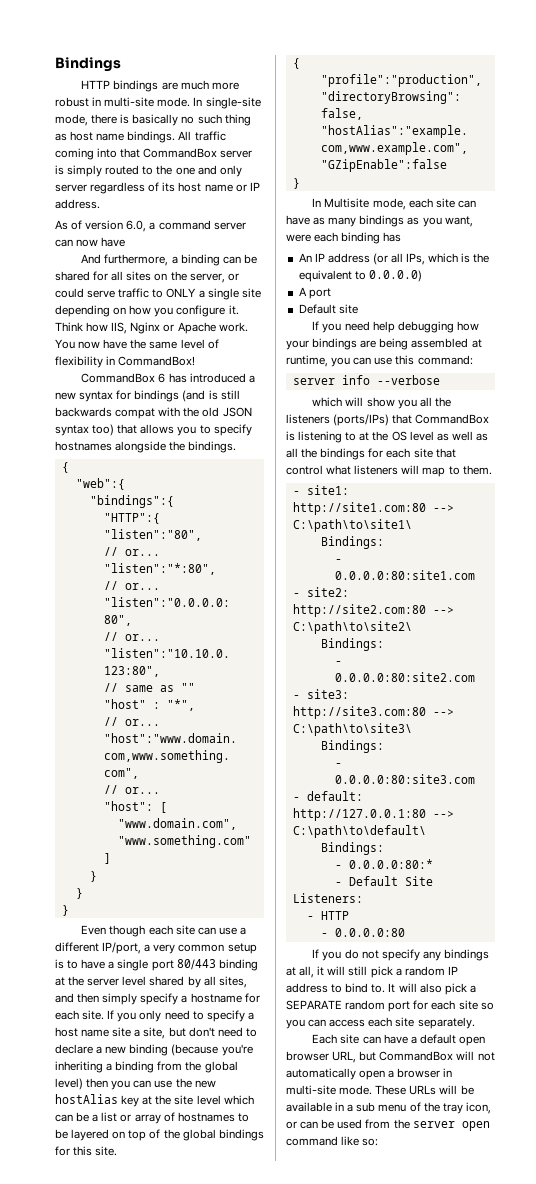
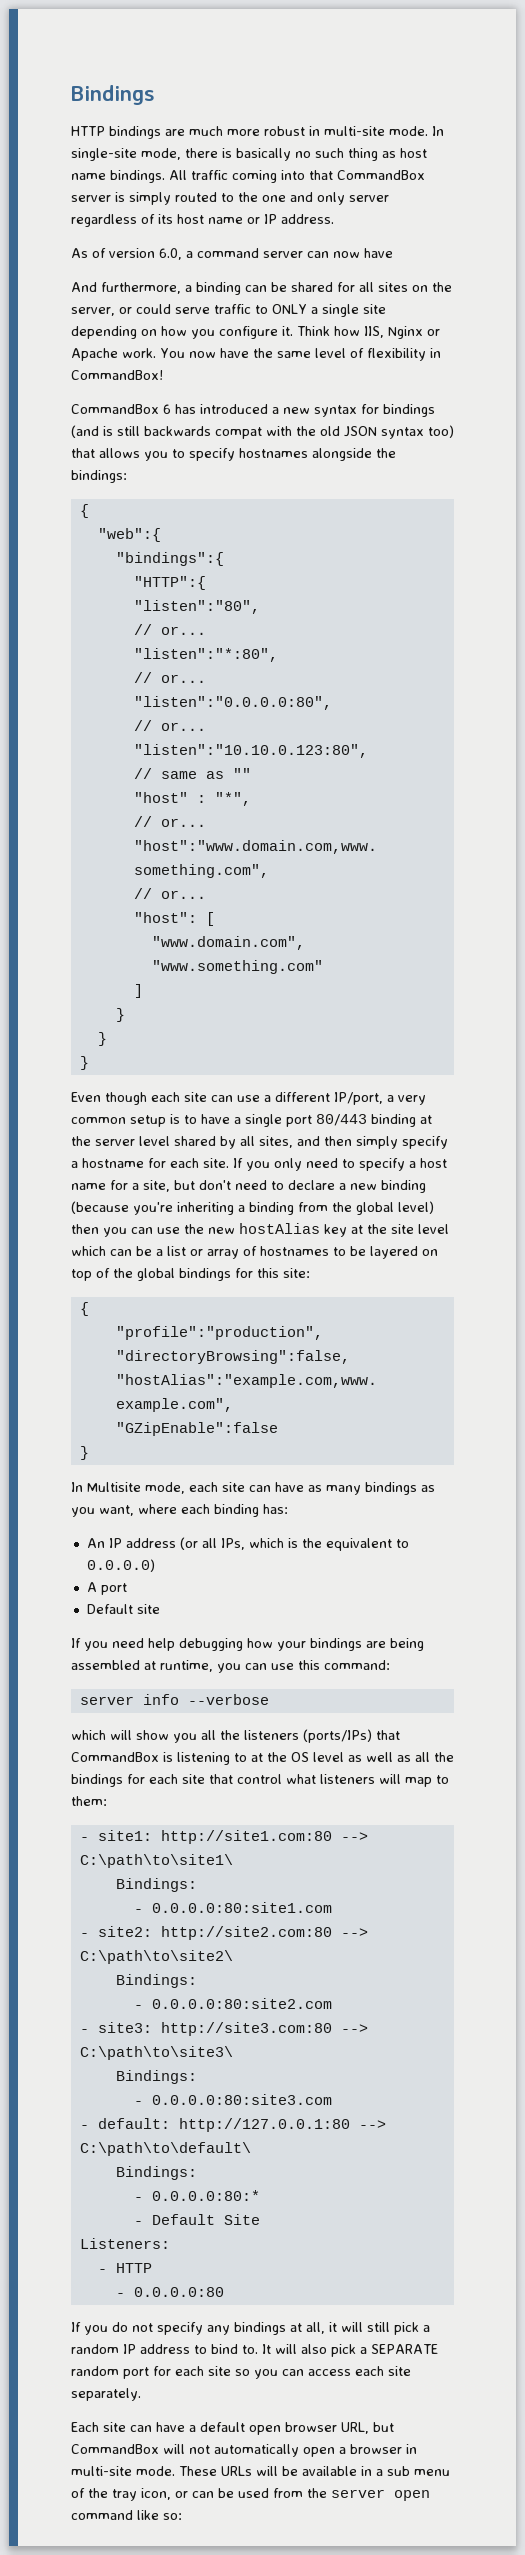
- CommandBox 6 has introduced a new syntax for bindings (and is still backwards compat with the old JSON syntax too) that allows you to specify hostnames alongside the bindings.
+ CommandBox 6 has introduced a new syntax for bindings (and is still backwards compat with the old JSON syntax too) that allows you to specify hostnames alongside the bindings:
- If you only need to specify a host name site a site, but don't need to declare a new binding (because you're inheriting a binding from the global level) then you can use the new hostAlias key at the site level which can be a list or array of hostnames to be layered on top of the global bindings for this site.
+ If you only need to specify a host name for a site, but don't need to declare a new binding (because you're inheriting a binding from the global level) then you can use the new hostAlias key at the site level which can be a list or array of hostnames to be layered on top of the global bindings for this site:
- In Multisite mode, each site can have as many bindings as you want, were each binding has
+ In Multisite mode, each site can have as many bindings as you want, where each binding has:
- which will show you all the listeners (ports/IPs) that CommandBox is listening to at the OS level as well as all the bindings for each site that control what listeners will map to them.
+ which will show you all the listeners (ports/IPs) that CommandBox is listening to at the OS level as well as all the bindings for each site that control what listeners will map to them:

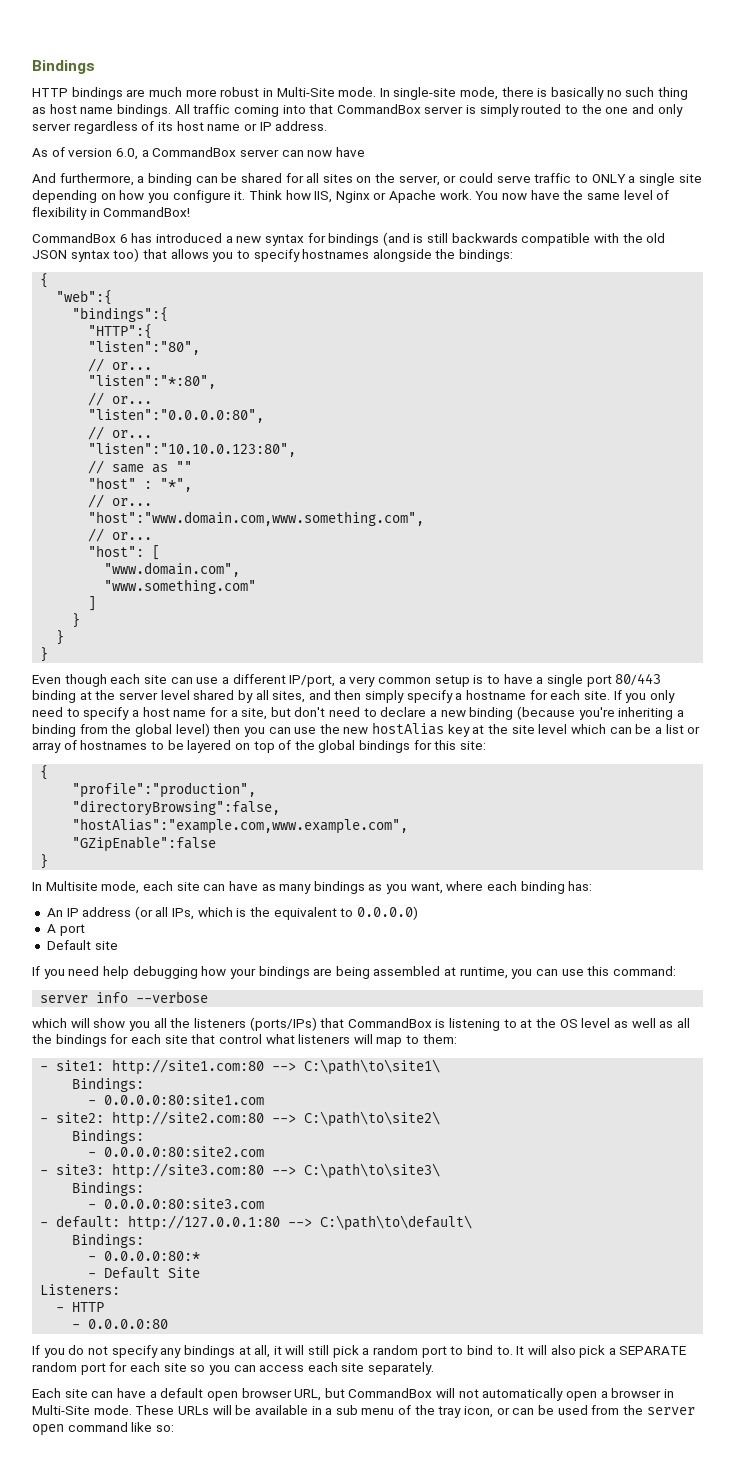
- HTTP bindings are much more robust in multi-site mode.
+ HTTP bindings are much more robust in Multi-Site mode.
- As of version 6.0, a command server can now have
+ As of version 6.0, a CommandBox server can now have
- CommandBox 6 has introduced a new syntax for bindings (and is still backwards compat with the old JSON syntax too) that allows you to specify hostnames alongside the bindings:
+ CommandBox 6 has introduced a new syntax for bindings (and is still backwards compatible with the old JSON syntax too) that allows you to specify hostnames alongside the bindings:
- If you do not specify any bindings at all, it will still pick a random IP address to bind to.
+ If you do not specify any bindings at all, it will still pick a random port to bind to.
- Each site can have a default open browser URL, but CommandBox will not automatically open a browser in multi-site mode.
+ Each site can have a default open browser URL, but CommandBox will not automatically open a browser in Multi-Site mode.

